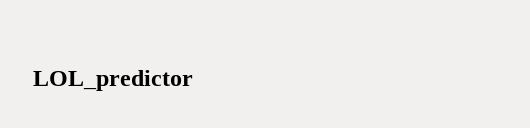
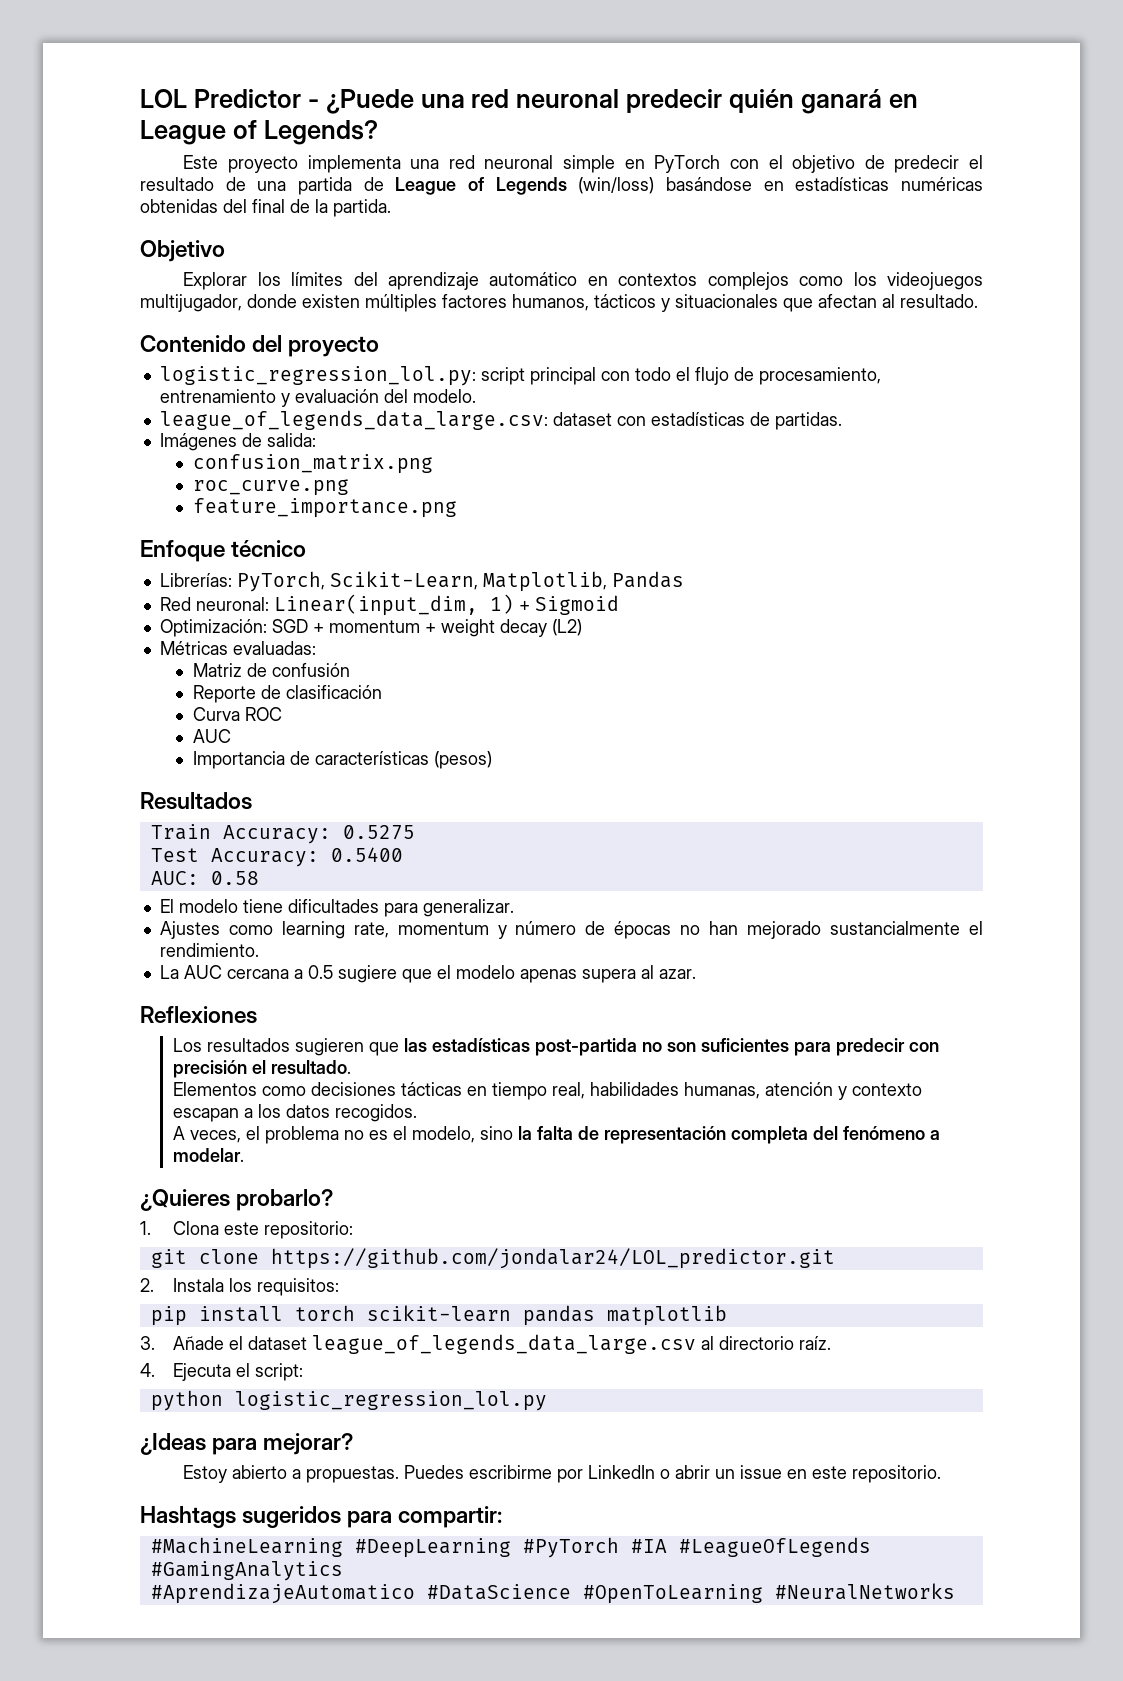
- LOL_predictor
+ LOL Predictor - ¿Puede una red neuronal predecir quién ganará en League of Legends?
+ Este proyecto implementa una red neuronal simple en PyTorch con el objetivo de predecir el resultado de una partida de League of Legends (win/loss) basándose en estadísticas numéricas obtenidas del final de la partida.
+ Objetivo
+ Explorar los límites del aprendizaje automático en contextos complejos como los videojuegos multijugador, donde existen múltiples factores humanos, tácticos y situacionales que afectan al resultado.
+ Contenido del proyecto
+ logistic_regression_lol.py: script principal con todo el flujo de procesamiento, entrenamiento y evaluación del modelo.
+ league_of_legends_data_large.csv: dataset con estadísticas de partidas.
+ Imágenes de salida:
+ confusion_matrix.png
+ roc_curve.png
+ feature_importance.png
+ Enfoque técnico
+ Librerías: PyTorch, Scikit-Learn, Matplotlib, Pandas
+ Red neuronal: Linear(input_dim, 1) + Sigmoid
+ Optimización: SGD + momentum + weight decay (L2)
+ Métricas evaluadas:
+ Matriz de confusión
+ Reporte de clasificación
+ Curva ROC
+ AUC
+ Importancia de características (pesos)
+ Resultados
+ Train Accuracy: 0.5275
+ Test Accuracy: 0.5400
+ AUC: 0.58
+ El modelo tiene dificultades para generalizar.
+ Ajustes como learning rate, momentum y número de épocas no han mejorado sustancialmente el rendimiento.
+ La AUC cercana a 0.5 sugiere que el modelo apenas supera al azar.
+ Reflexiones
+ Los resultados sugieren que las estadísticas post-partida no son suficientes para predecir con precisión el resultado.
+ Elementos como decisiones tácticas en tiempo real, habilidades humanas, atención y contexto escapan a los datos recogidos.
+ A veces, el problema no es el modelo, sino la falta de representación completa del fenómeno a modelar.
+ ¿Quieres probarlo?
+ 1. Clona este repositorio:
+ git clone https://github.com/jondalar24/LOL_predictor.git
+ 2. Instala los requisitos:
+ pip install torch scikit-learn pandas matplotlib
+ 3. Añade el dataset league_of_legends_data_large.csv al directorio raíz.
+ 4. Ejecuta el script:
+ python logistic_regression_lol.py
+ ¿Ideas para mejorar?
+ Estoy abierto a propuestas. Puedes escribirme por LinkedIn o abrir un issue en este repositorio.
+ Hashtags sugeridos para compartir:
+ #MachineLearning #DeepLearning #PyTorch #IA #LeagueOfLegends #GamingAnalytics
+ #AprendizajeAutomatico #DataScience #OpenToLearning #NeuralNetworks

